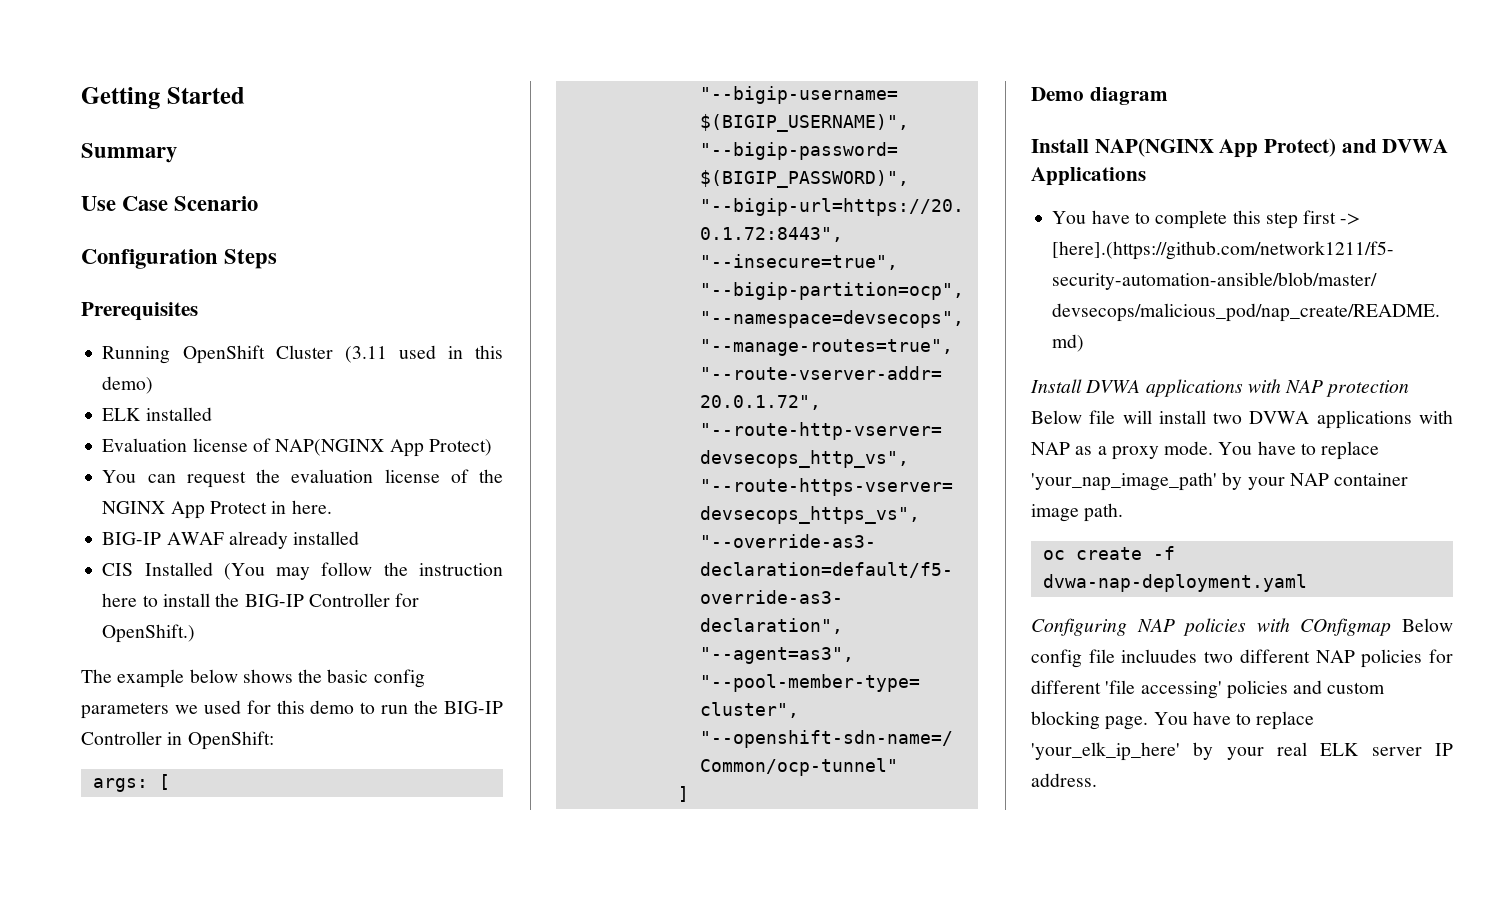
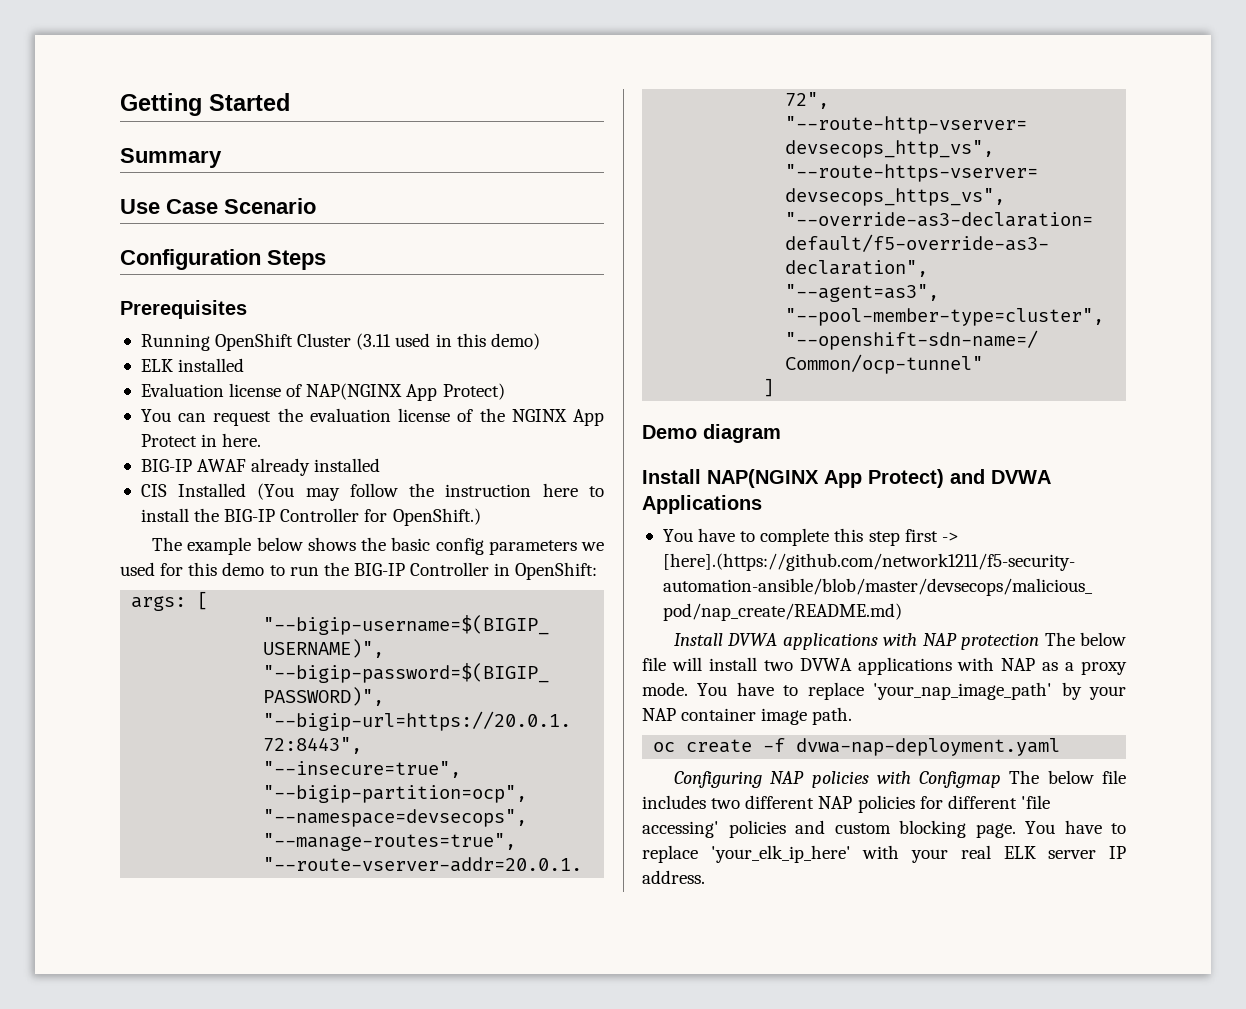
- Install DVWA applications with NAP protection Below file will install two DVWA applications with NAP as a proxy mode.
+ Install DVWA applications with NAP protection The below file will install two DVWA applications with NAP as a proxy mode.
- Configuring NAP policies with COnfigmap Below config file incluudes two different NAP policies for different 'file accessing' policies and custom blocking page.
+ Configuring NAP policies with Configmap The below file includes two different NAP policies for different 'file accessing' policies and custom blocking page.
- You have to replace 'your_elk_ip_here' by your real ELK server IP address.
+ You have to replace 'your_elk_ip_here' with your real ELK server IP address.

